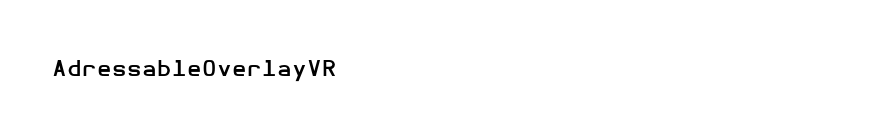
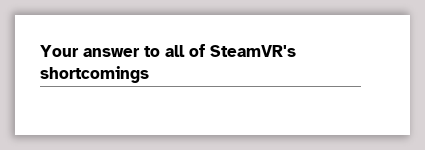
- AdressableOverlayVR
+ Your answer to all of SteamVR's shortcomings

